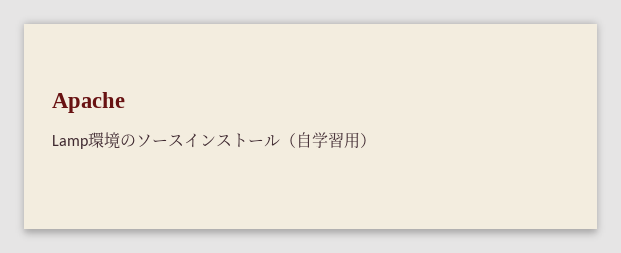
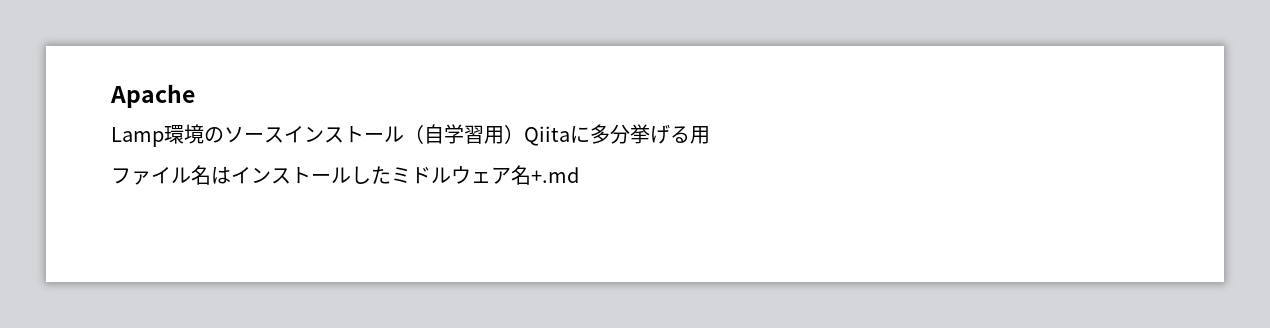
- Lamp環境のソースインストール（自学習用）
+ Lamp環境のソースインストール（自学習用）Qiitaに多分挙げる用
+ ファイル名はインストールしたミドルウェア名+.md

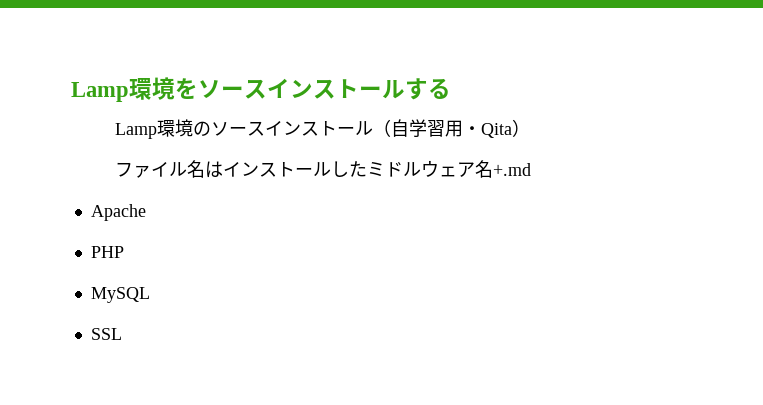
- Apache
+ Lamp環境をソースインストールする
- Lamp環境のソースインストール（自学習用）Qiitaに多分挙げる用
+ Lamp環境のソースインストール（自学習用・Qita）
+ Apache
+ PHP
+ MySQL
+ SSL

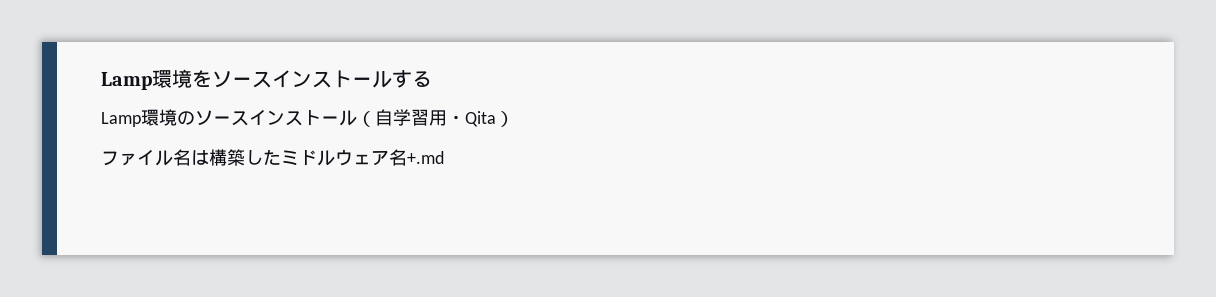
- ファイル名はインストールしたミドルウェア名+.md
+ ファイル名は構築したミドルウェア名+.md
- Apache
- PHP
- MySQL
- SSL

